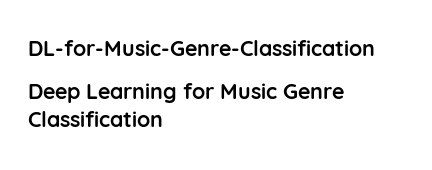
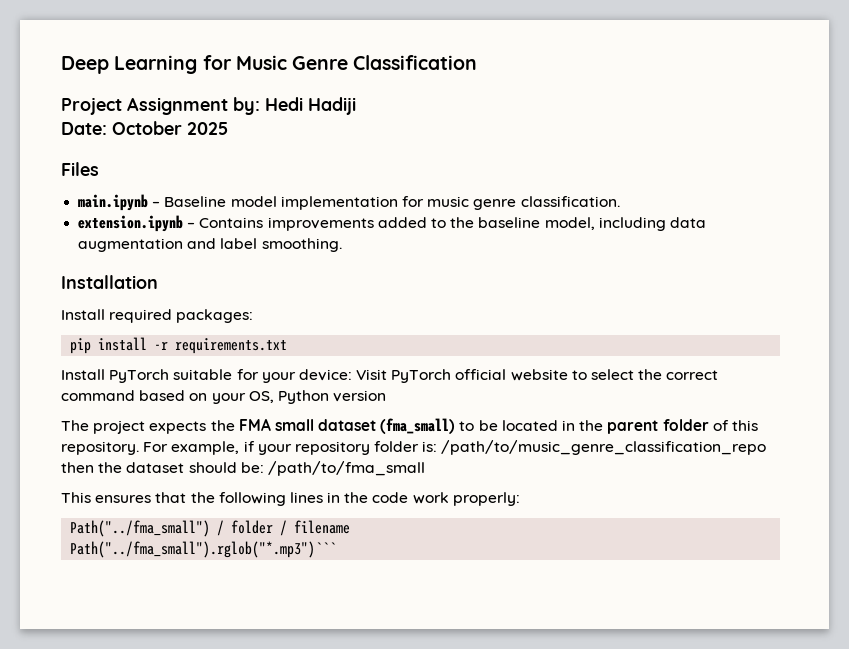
- DL-for-Music-Genre-Classification
+ Project Assignment by: Hedi Hadiji
+ Date: October 2025
+ Files
+ main.ipynb – Baseline model implementation for music genre classification.
+ extension.ipynb – Contains improvements added to the baseline model, including data augmentation and label smoothing.
+ Installation
+ Install required packages:
+ pip install -r requirements.txt
+ Install PyTorch suitable for your device: Visit PyTorch official website to select the correct command based on your OS, Python version
+ The project expects the FMA small dataset (fma_small) to be located in the parent folder of this repository. For example, if your repository folder is: /path/to/music_genre_classification_repo then the dataset should be: /path/to/fma_small
+ This ensures that the following lines in the code work properly:
+ Path("../fma_small") / folder / filename
+ Path("../fma_small").rglob("*.mp3")```

